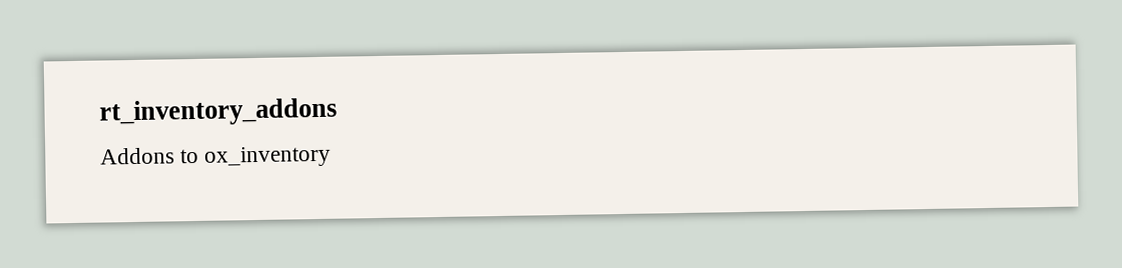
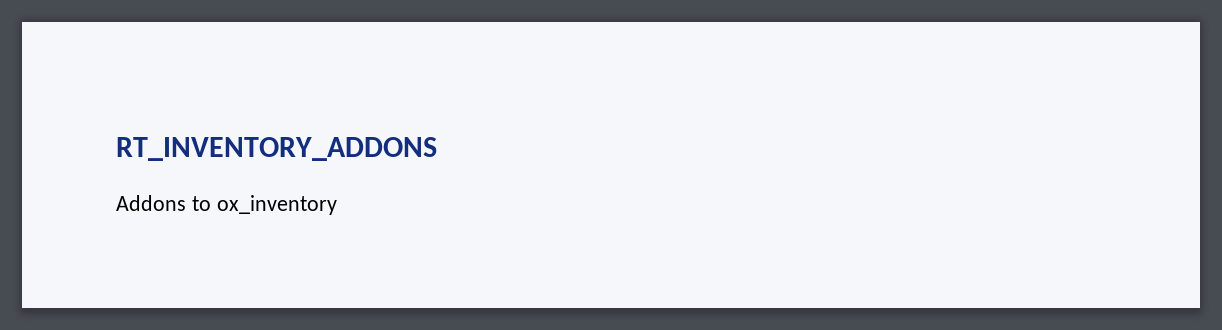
- rt_inventory_addons
+ RT_INVENTORY_ADDONS

